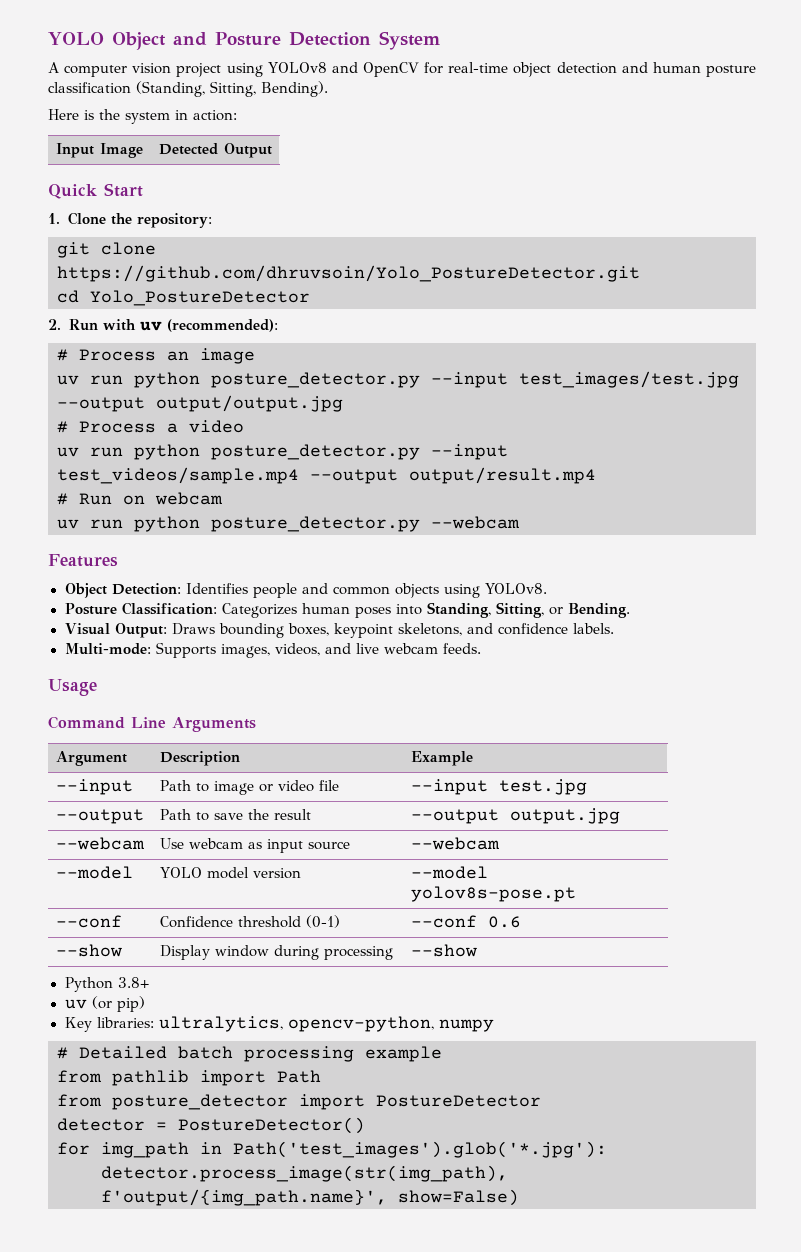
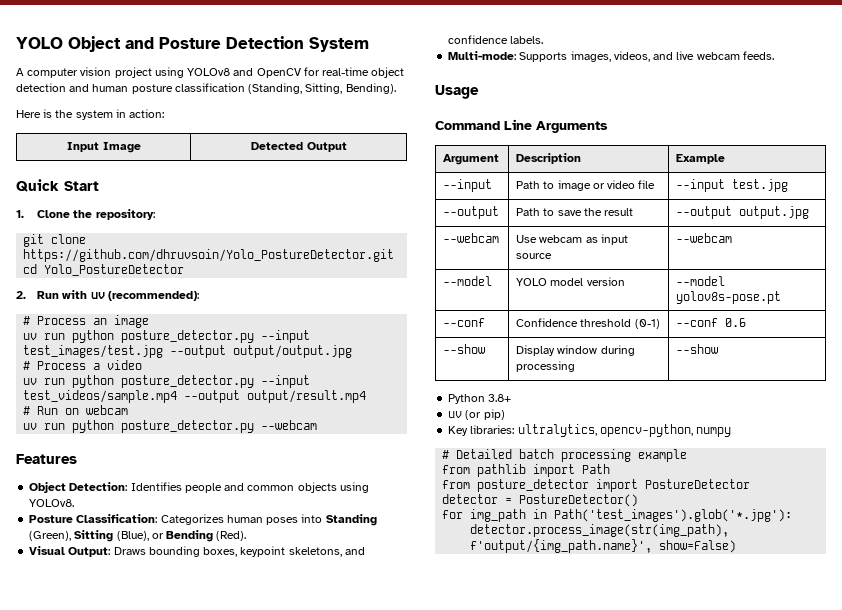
- Posture Classification: Categorizes human poses into Standing, Sitting, or Bending.
+ Posture Classification: Categorizes human poses into Standing (Green), Sitting (Blue), or Bending (Red).

